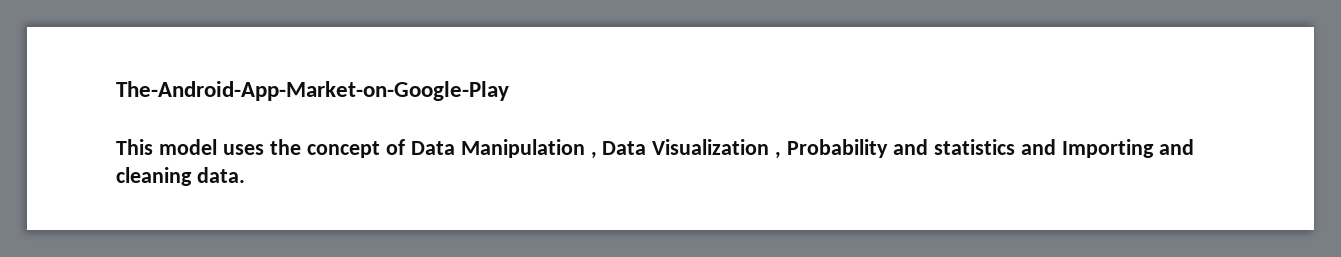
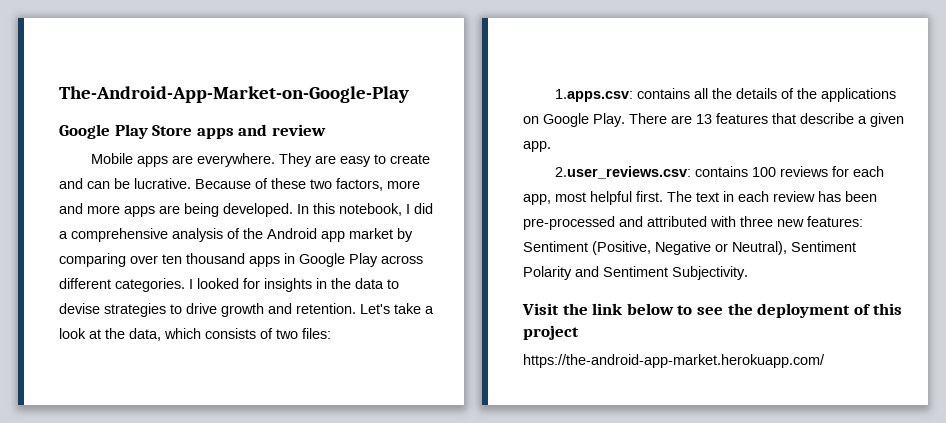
- This model uses the concept of Data Manipulation , Data Visualization , Probability and statistics and Importing and cleaning data.
+ Google Play Store apps and review
+ Mobile apps are everywhere. They are easy to create and can be lucrative. Because of these two factors, more and more apps are being developed. In this notebook, I did a comprehensive analysis of the Android app market by comparing over ten thousand apps in Google Play across different categories. I looked for insights in the data to devise strategies to drive growth and retention. Let's take a look at the data, which consists of two files:
+ 1.apps.csv: contains all the details of the applications on Google Play. There are 13 features that describe a given app.
+ 2.user_reviews.csv: contains 100 reviews for each app, most helpful first. The text in each review has been pre-processed and attributed with three new features: Sentiment (Positive, Negative or Neutral), Sentiment Polarity and Sentiment Subjectivity.
+ Visit the link below to see the deployment of this project
+ https://the-android-app-market.herokuapp.com/

